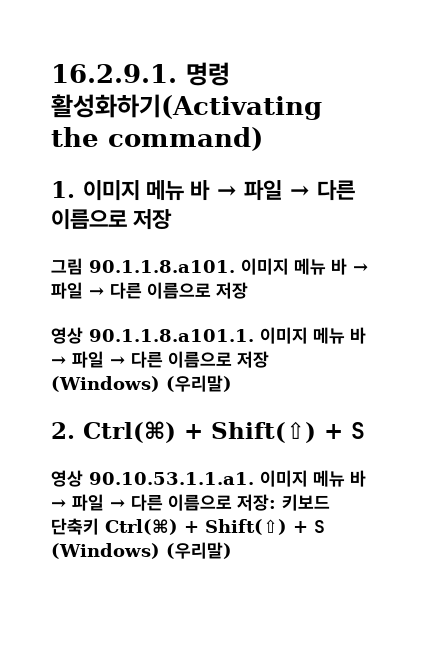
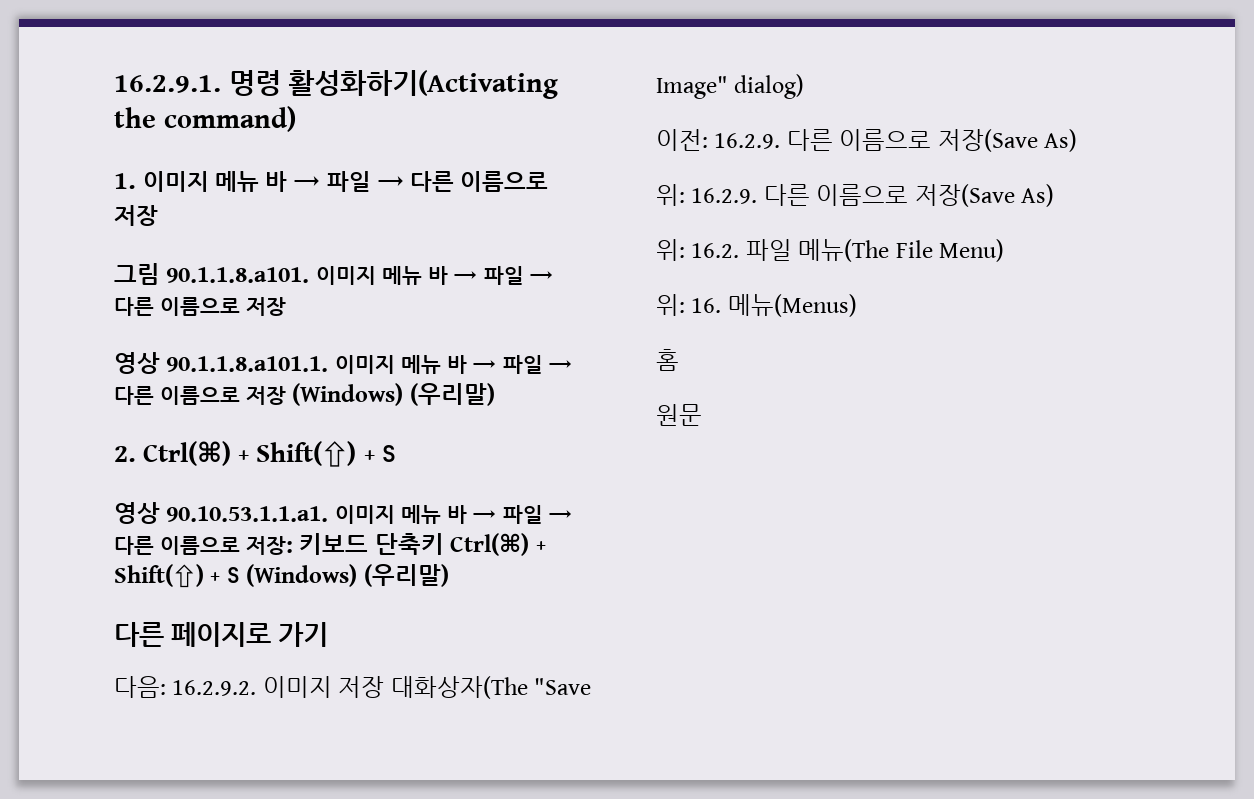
+ 다른 페이지로 가기
+ 다음: 16.2.9.2. 이미지 저장 대화상자(The "Save Image" dialog)
+ 이전: 16.2.9. 다른 이름으로 저장(Save As)
+ 위: 16.2.9. 다른 이름으로 저장(Save As)
+ 위: 16.2. 파일 메뉴(The File Menu)
+ 위: 16. 메뉴(Menus)
+ 홈
+ 원문

